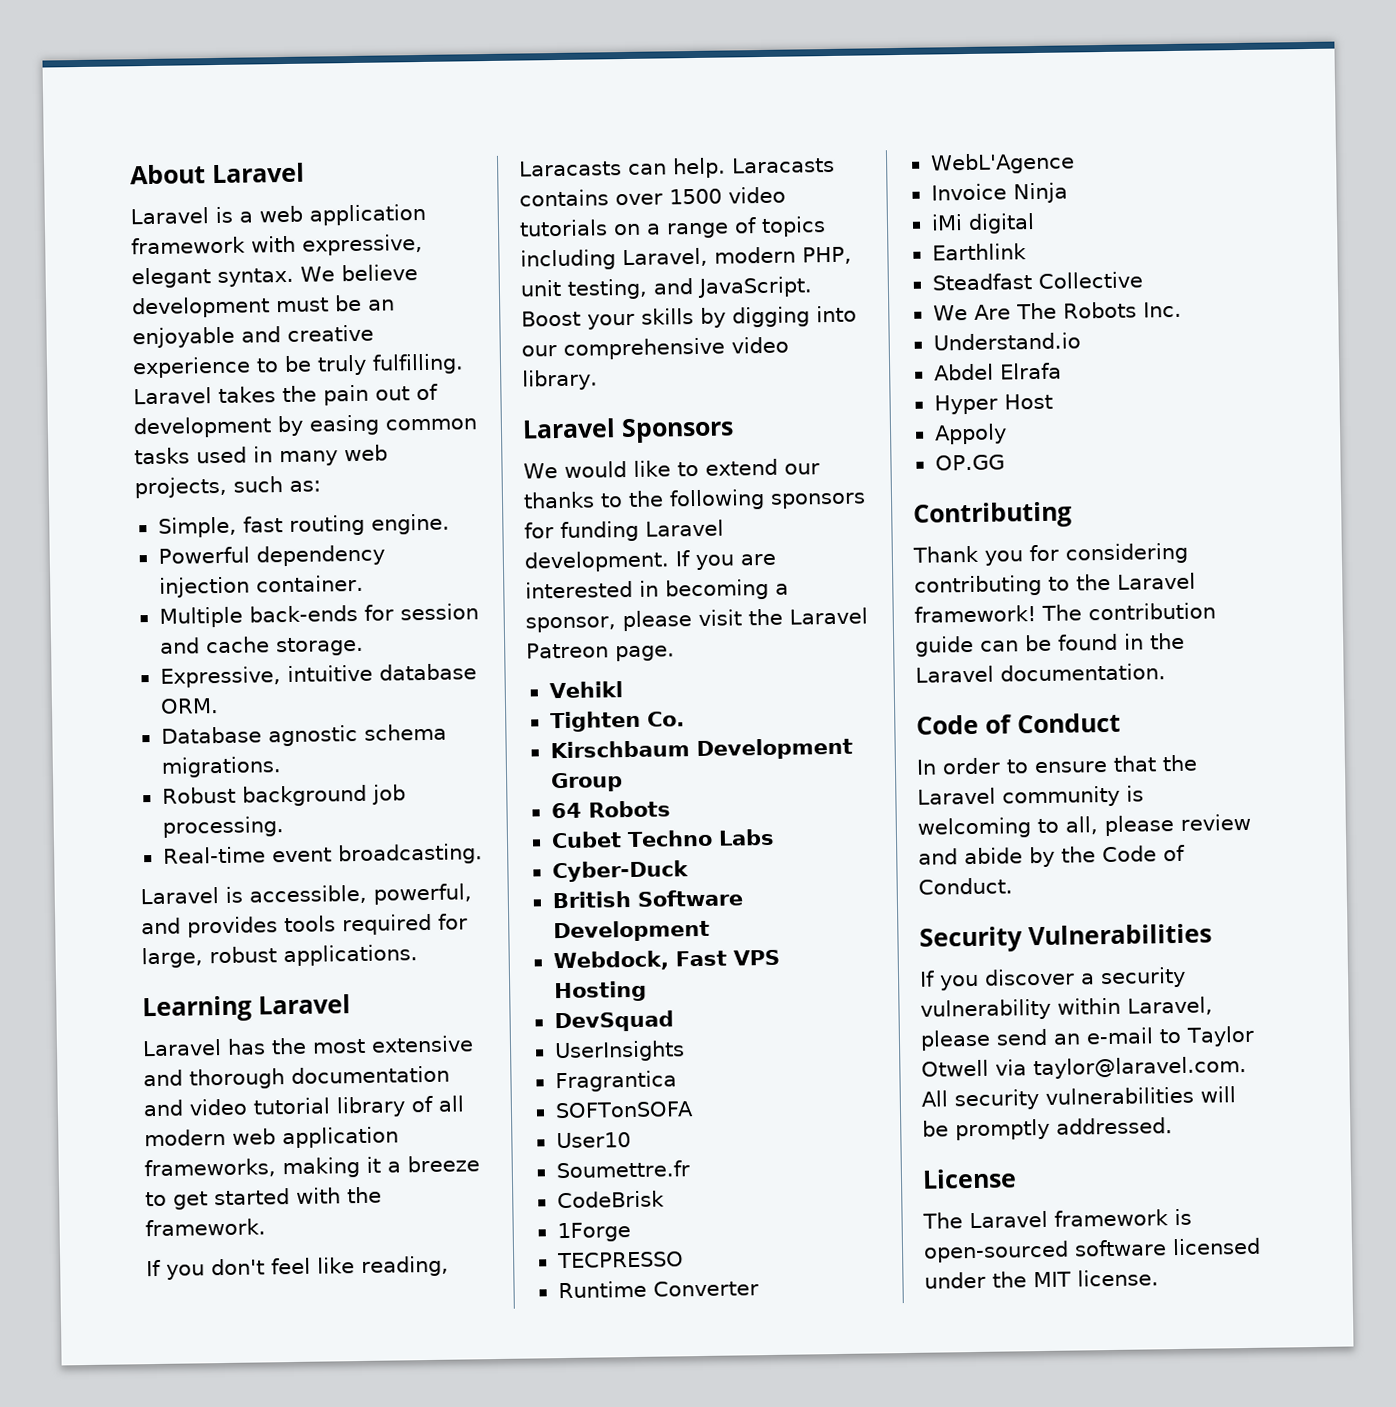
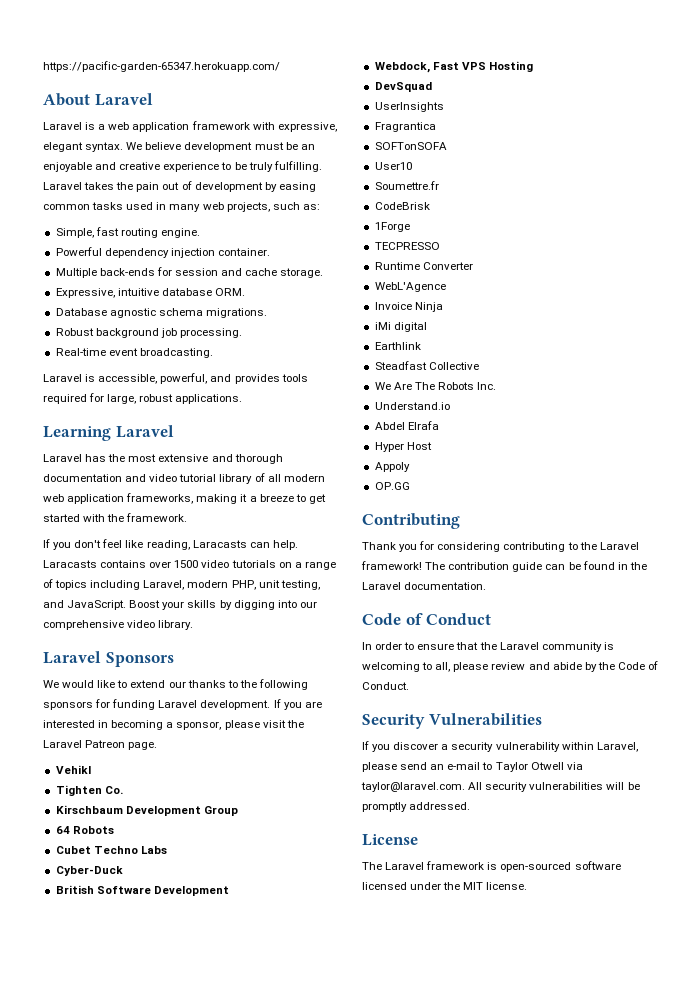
+ https://pacific-garden-65347.herokuapp.com/

